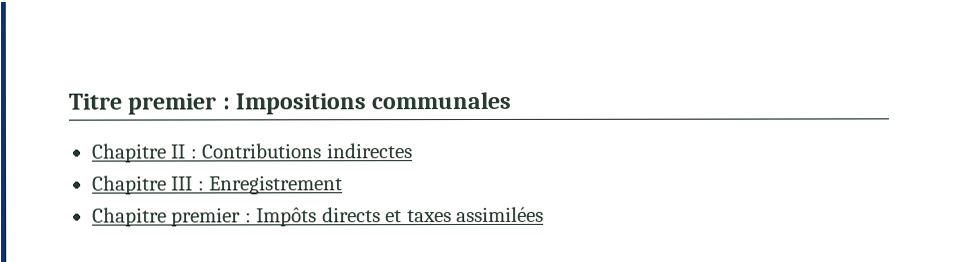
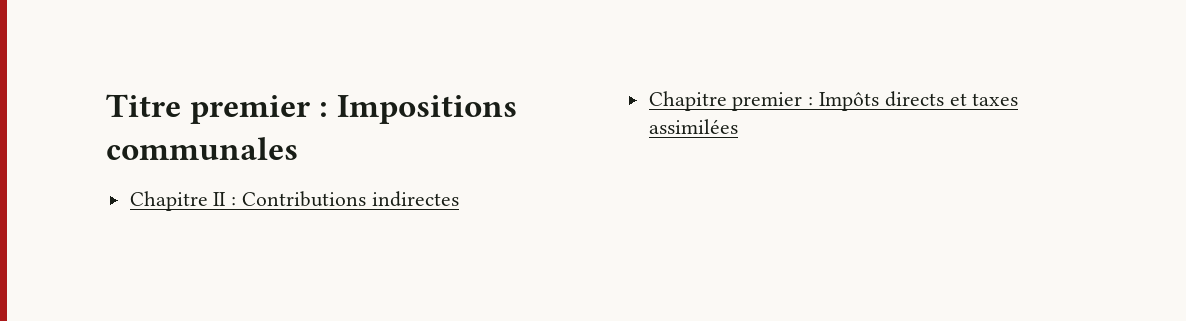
- Chapitre III : Enregistrement

